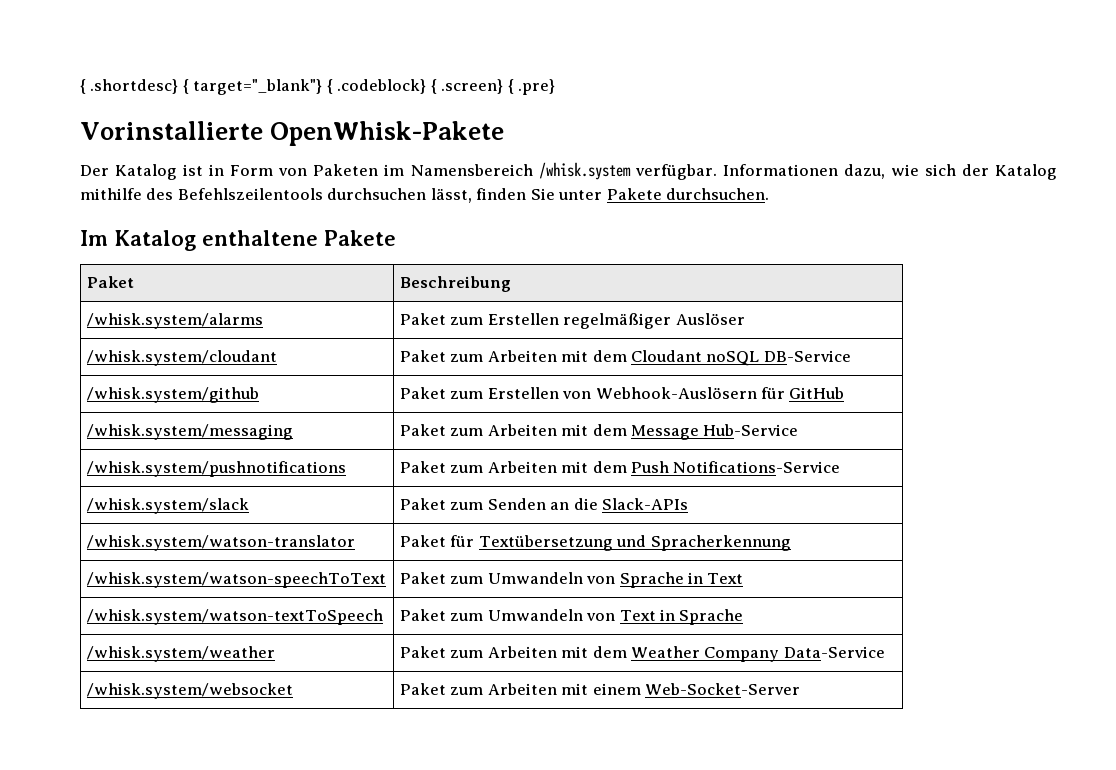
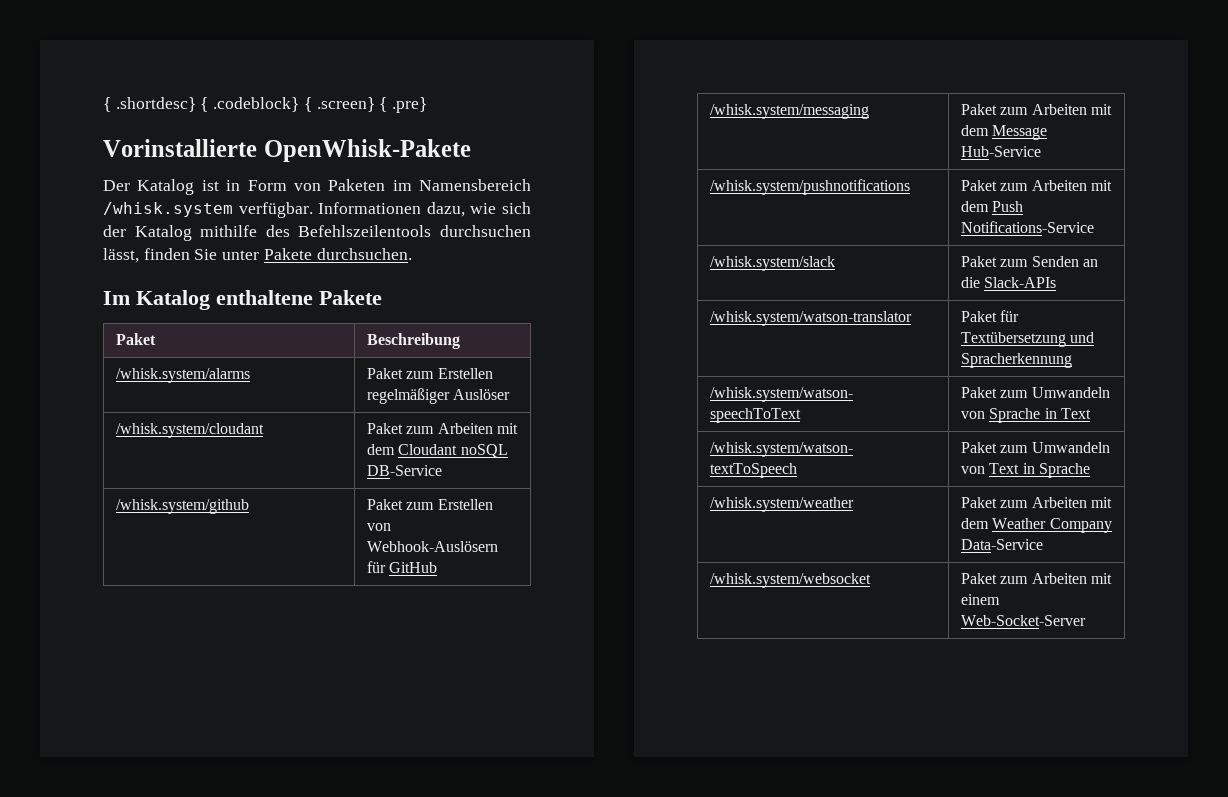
- { .shortdesc} { target="_blank"} { .codeblock} { .screen} { .pre}
+ { .shortdesc} { .codeblock} { .screen} { .pre}

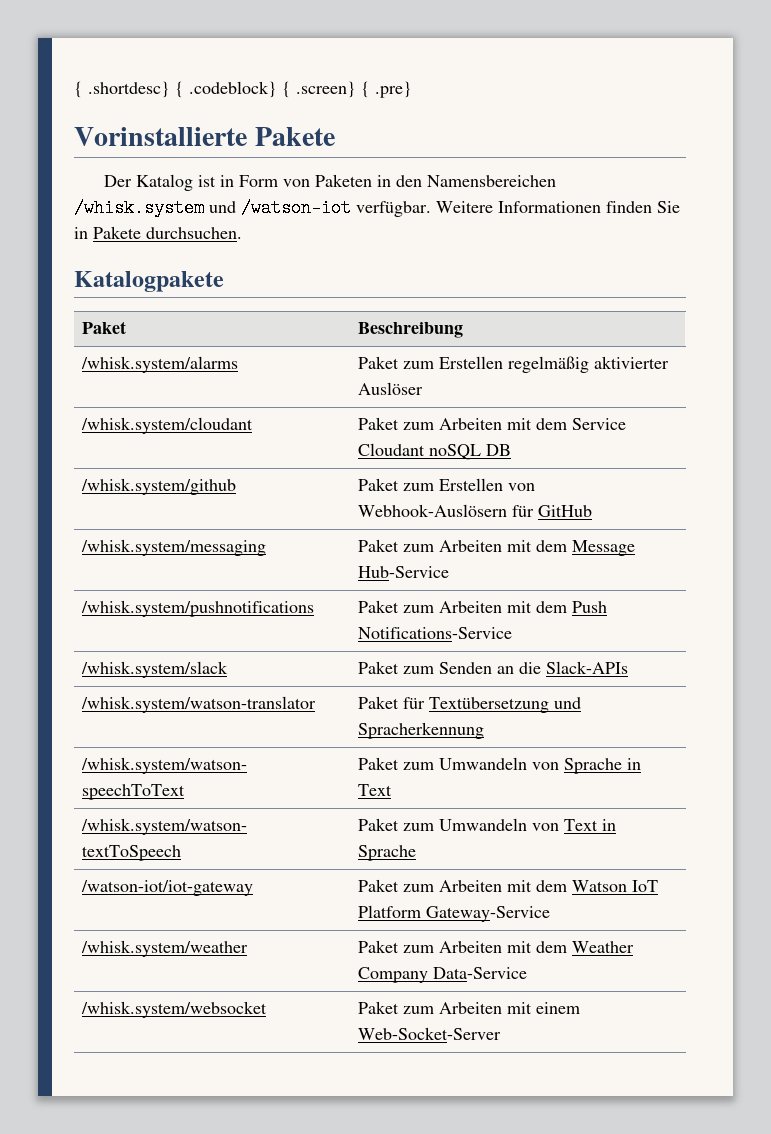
- Vorinstallierte OpenWhisk-Pakete
+ Vorinstallierte Pakete
- Der Katalog ist in Form von Paketen im Namensbereich /whisk.system verfügbar. Informationen dazu, wie sich der Katalog mithilfe des Befehlszeilentools durchsuchen lässt, finden Sie unter Pakete durchsuchen.
+ Der Katalog ist in Form von Paketen in den Namensbereichen /whisk.system und /watson-iot verfügbar. Weitere Informationen finden Sie in Pakete durchsuchen.
- Im Katalog enthaltene Pakete
+ Katalogpakete
- /whisk.system/alarms | Paket zum Erstellen regelmäßiger Auslöser
+ /whisk.system/alarms | Paket zum Erstellen regelmäßig aktivierter Auslöser
- /whisk.system/cloudant | Paket zum Arbeiten mit dem Cloudant noSQL DB-Service
+ /whisk.system/cloudant | Paket zum Arbeiten mit dem Service Cloudant noSQL DB
+ /watson-iot/iot-gateway | Paket zum Arbeiten mit dem Watson IoT Platform Gateway-Service

